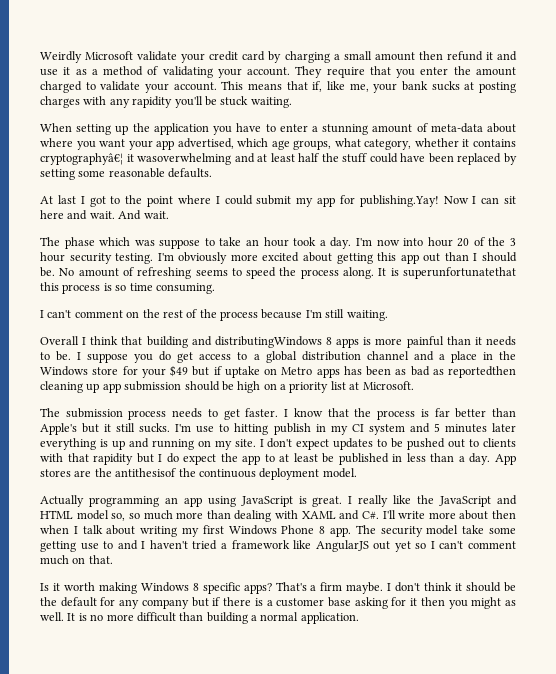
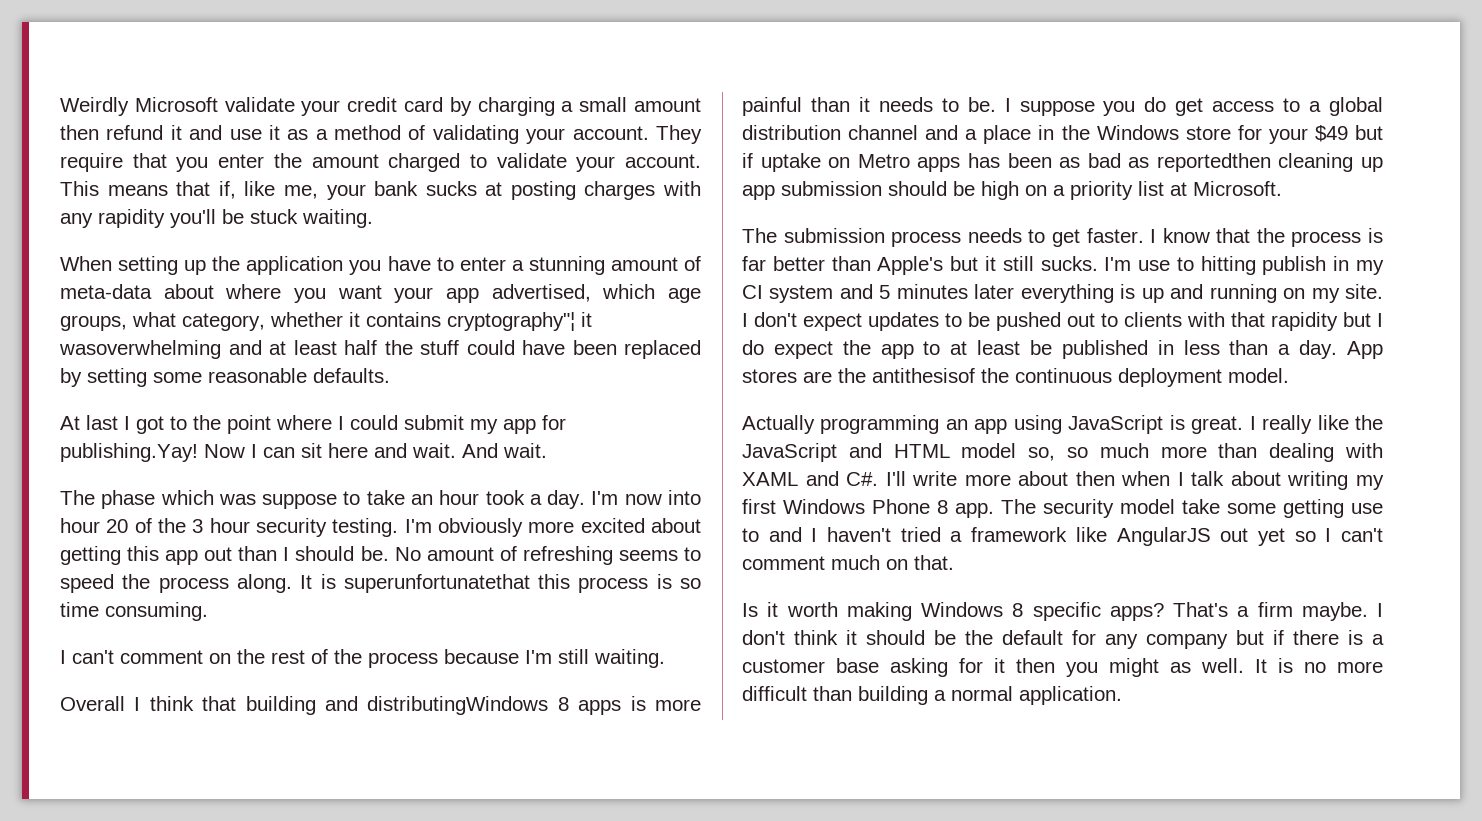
- When setting up the application you have to enter a stunning amount of meta-data about where you want your app advertised, which age groups, what category, whether it contains cryptographyâ€¦ it wasoverwhelming and at least half the stuff could have been replaced by setting some reasonable defaults.
+ When setting up the application you have to enter a stunning amount of meta-data about where you want your app advertised, which age groups, what category, whether it contains cryptography"¦ it wasoverwhelming and at least half the stuff could have been replaced by setting some reasonable defaults.

